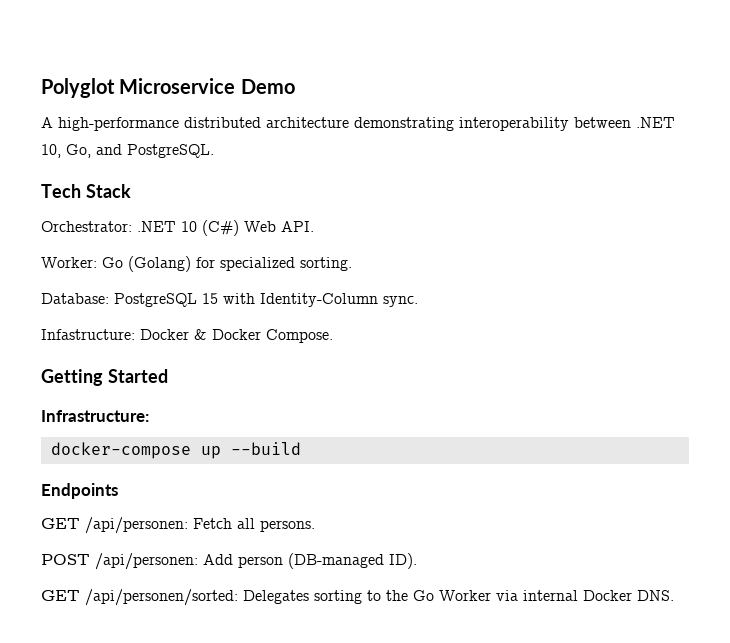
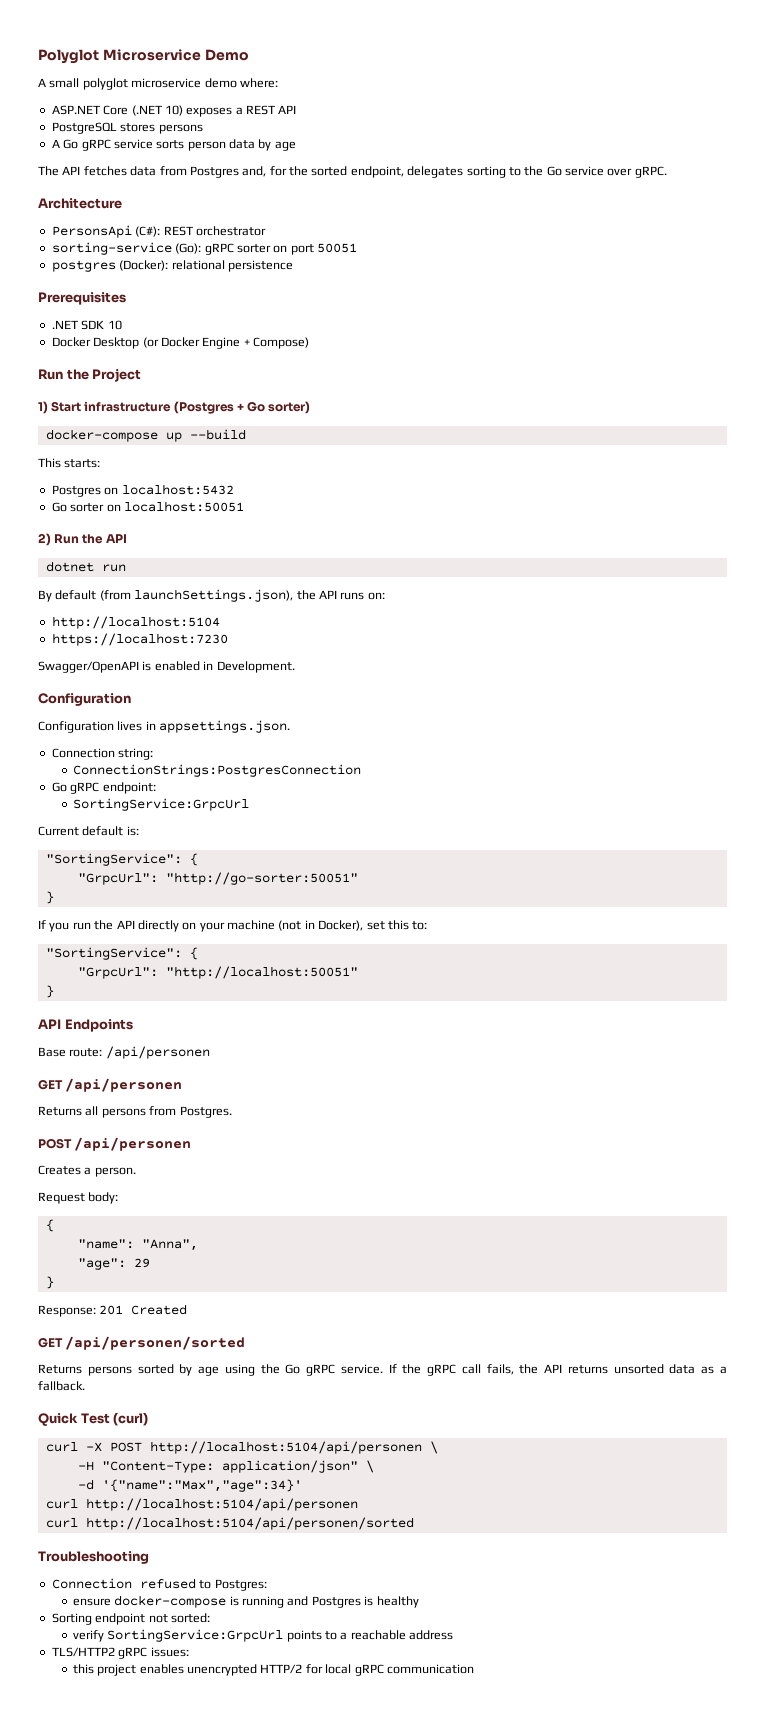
- A high-performance distributed architecture demonstrating interoperability between .NET 10, Go, and PostgreSQL.
- Tech Stack
- Orchestrator: .NET 10 (C#) Web API.
- Worker: Go (Golang) for specialized sorting.
- Database: PostgreSQL 15 with Identity-Column sync.
- Infastructure: Docker & Docker Compose.
- Getting Started
- Infrastructure:
+ A small polyglot microservice demo where:
+ ASP.NET Core (.NET 10) exposes a REST API
+ PostgreSQL stores persons
+ A Go gRPC service sorts person data by age
+ The API fetches data from Postgres and, for the sorted endpoint, delegates sorting to the Go service over gRPC.
+ Architecture
+ PersonsApi (C#): REST orchestrator
+ sorting-service (Go): gRPC sorter on port 50051
+ postgres (Docker): relational persistence
+ Prerequisites
+ .NET SDK 10
+ Docker Desktop (or Docker Engine + Compose)
+ Run the Project
+ 1) Start infrastructure (Postgres + Go sorter)
  docker-compose up --build
- Endpoints
- GET /api/personen: Fetch all persons.
- POST /api/personen: Add person (DB-managed ID).
- GET /api/personen/sorted: Delegates sorting to the Go Worker via internal Docker DNS.
+ This starts:
+ Postgres on localhost:5432
+ Go sorter on localhost:50051
+ 2) Run the API
+ dotnet run
+ By default (from launchSettings.json), the API runs on:
+ http://localhost:5104
+ https://localhost:7230
+ Swagger/OpenAPI is enabled in Development.
+ Configuration
+ Configuration lives in appsettings.json.
+ Connection string:
+ ConnectionStrings:PostgresConnection
+ Go gRPC endpoint:
+ SortingService:GrpcUrl
+ Current default is:
+ "SortingService": {
+ "GrpcUrl": "http://go-sorter:50051"
+ }
+ If you run the API directly on your machine (not in Docker), set this to:
+ "SortingService": {
+ "GrpcUrl": "http://localhost:50051"
+ }
+ API Endpoints
+ Base route: /api/personen
+ GET /api/personen
+ Returns all persons from Postgres.
+ POST /api/personen
+ Creates a person.
+ Request body:
+ {
+ "name": "Anna",
+ "age": 29
+ }
+ Response: 201 Created
+ GET /api/personen/sorted
+ Returns persons sorted by age using the Go gRPC service. If the gRPC call fails, the API returns unsorted data as a fallback.
+ Quick Test (curl)
+ curl -X POST http://localhost:5104/api/personen \
+ -H "Content-Type: application/json" \
+ -d '{"name":"Max","age":34}'
+ curl http://localhost:5104/api/personen
+ curl http://localhost:5104/api/personen/sorted
+ Troubleshooting
+ Connection refused to Postgres:
+ ensure docker-compose is running and Postgres is healthy
+ Sorting endpoint not sorted:
+ verify SortingService:GrpcUrl points to a reachable address
+ TLS/HTTP2 gRPC issues:
+ this project enables unencrypted HTTP/2 for local gRPC communication

